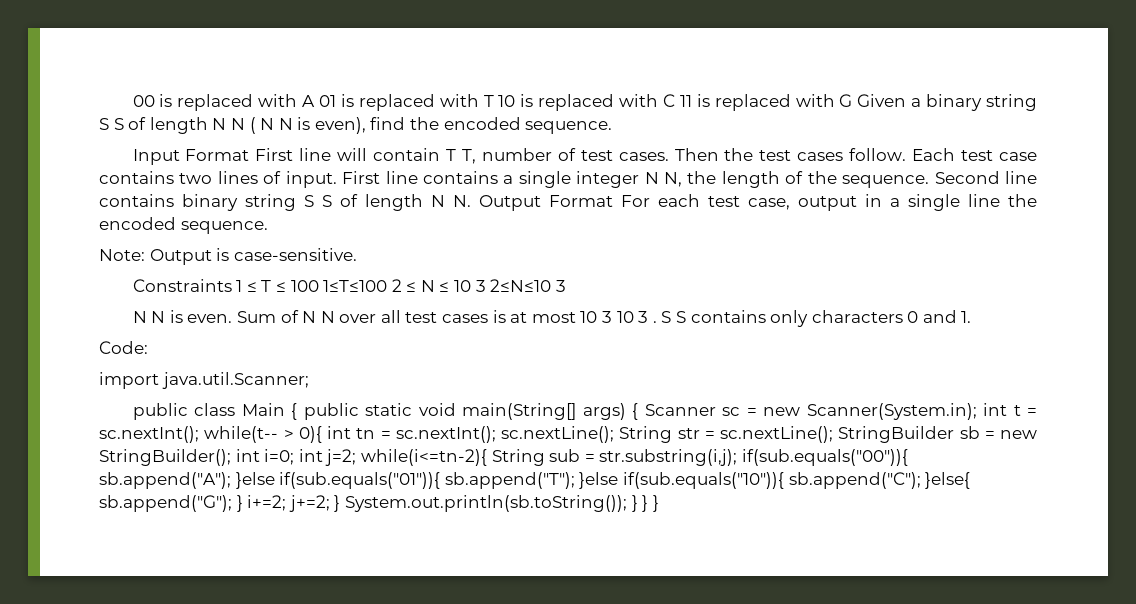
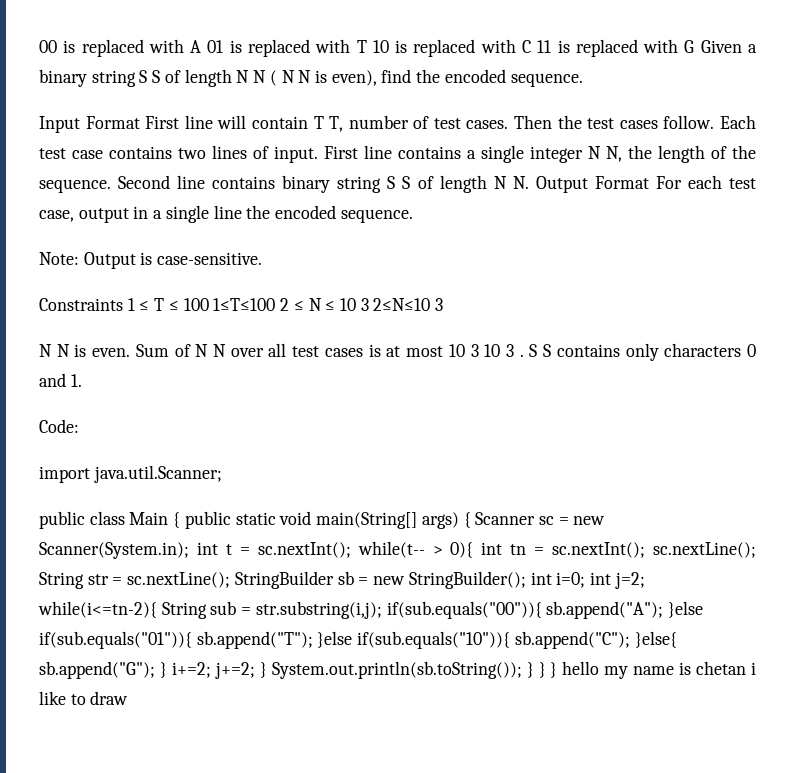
- } } }
+ } } } hello my name is chetan i like to draw

